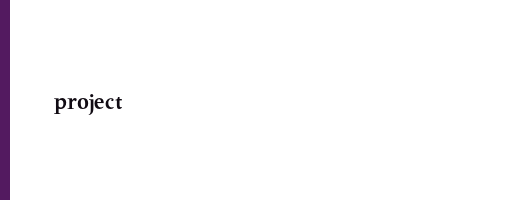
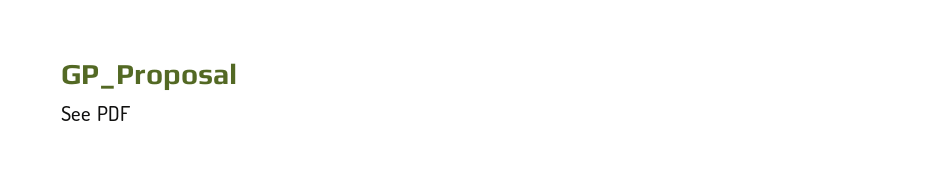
- project
+ GP_Proposal
+ See PDF

